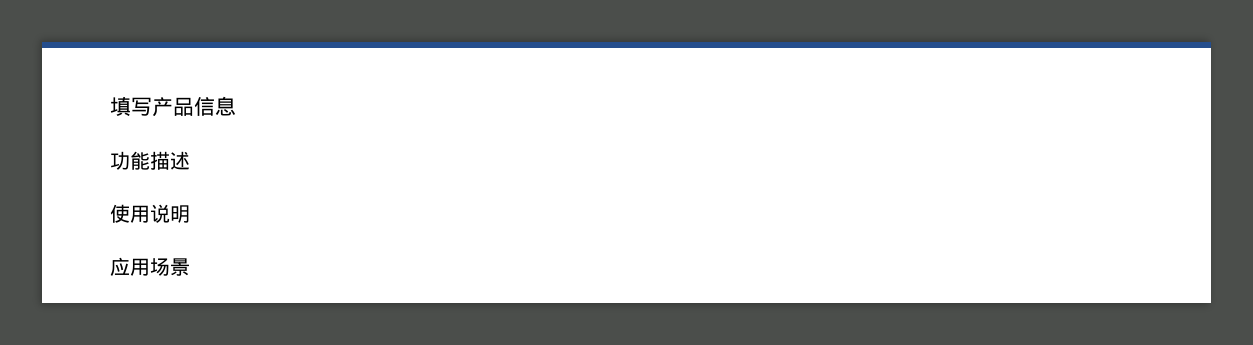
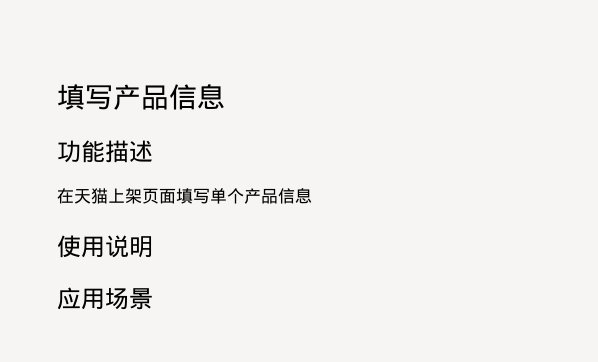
+ 在天猫上架页面填写单个产品信息

